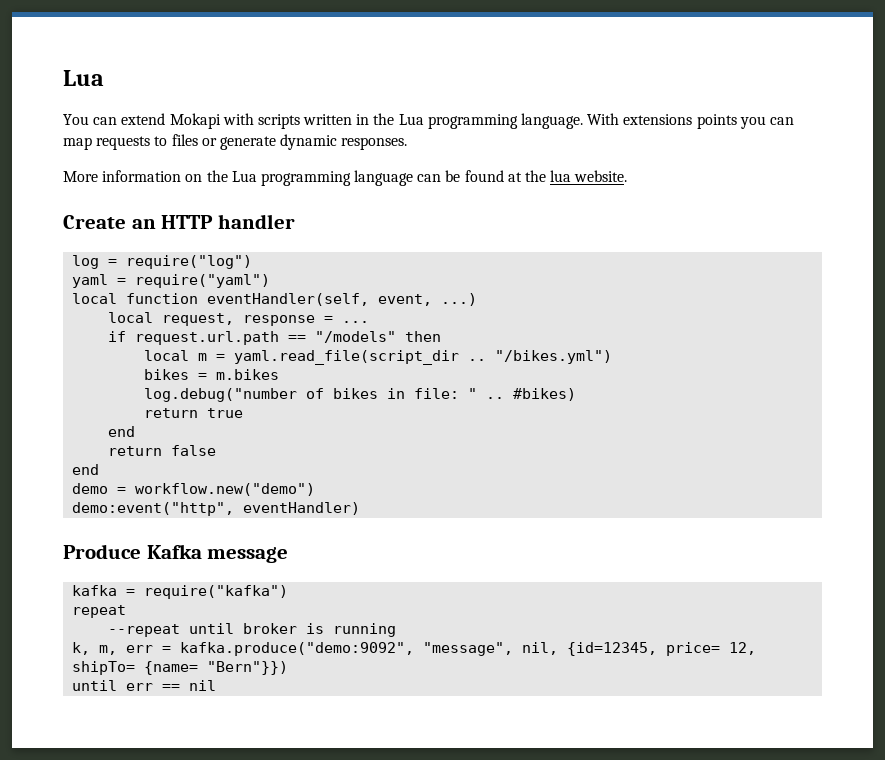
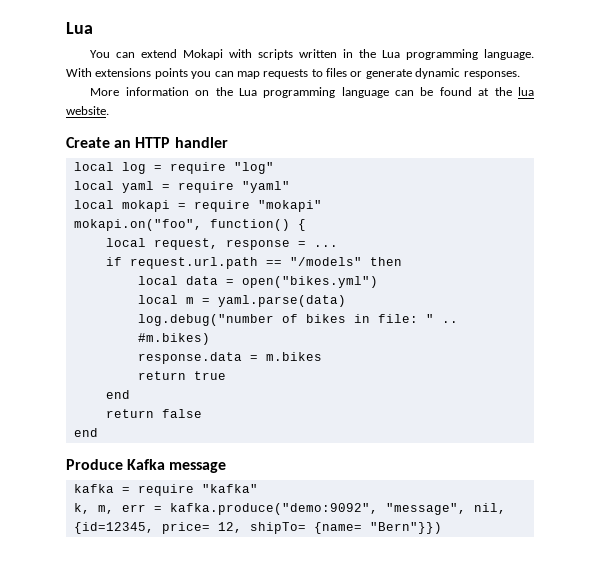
- log = require("log")
- yaml = require("yaml")
- local function eventHandler(self, event, ...)
+ local log = require "log"
+ local yaml = require "yaml"
+ local mokapi = require "mokapi"
+ mokapi.on("foo", function() {
+ local data = open("bikes.yml")
- local m = yaml.read_file(script_dir .. "/bikes.yml")
- bikes = m.bikes
+ local m = yaml.parse(data)
- #bikes)
+ #m.bikes)
+ response.data = m.bikes
- demo = workflow.new("demo")
- demo:event("http", eventHandler)
- kafka = require("kafka")
- repeat
- --repeat until broker is running
+ kafka = require "kafka"
- until err == nil

